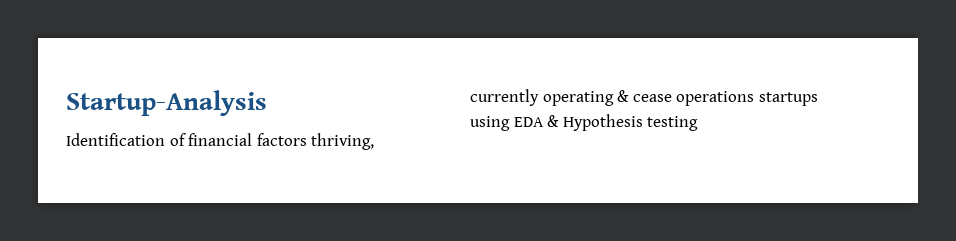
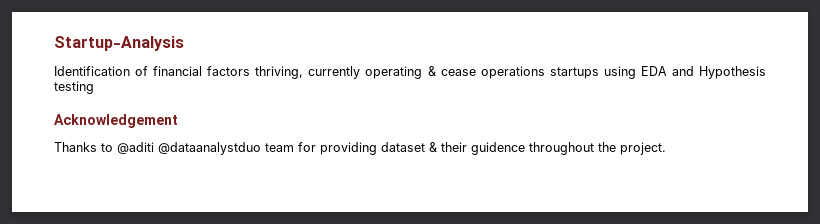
- Identification of financial factors thriving, currently operating & cease operations startups using EDA & Hypothesis testing
+ Identification of financial factors thriving, currently operating & cease operations startups using EDA and Hypothesis testing
+ Acknowledgement
+ Thanks to @aditi @dataanalystduo team for providing dataset & their guidence throughout the project.

